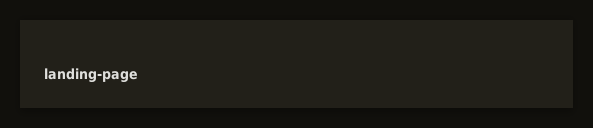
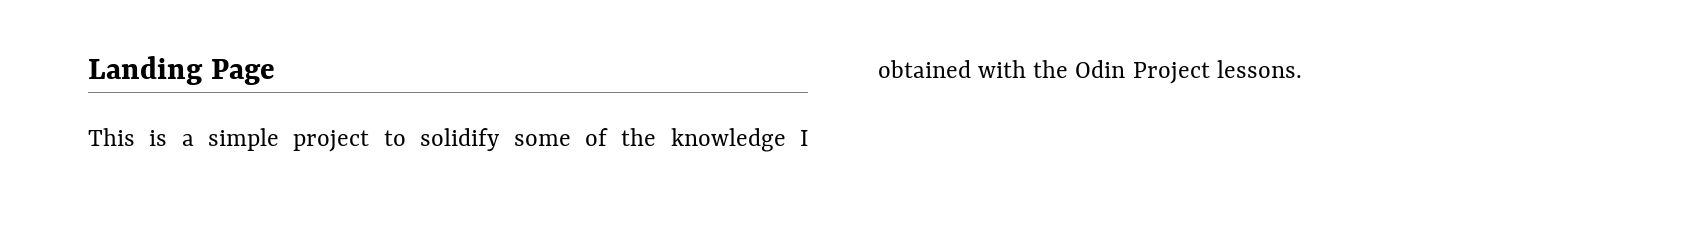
- landing-page
+ Landing Page
+ This is a simple project to solidify some of the knowledge I obtained with the Odin Project lessons.

